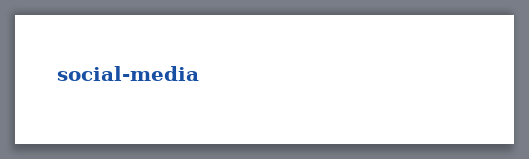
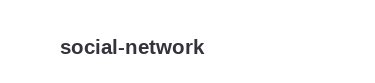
- social-media
+ social-network

